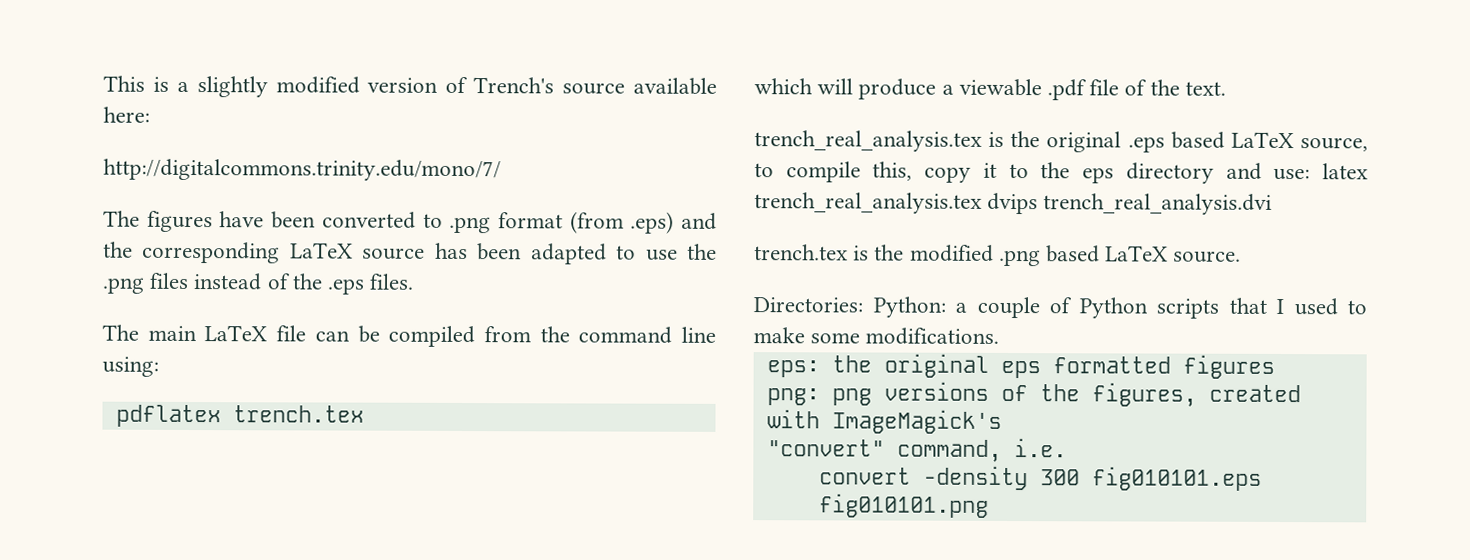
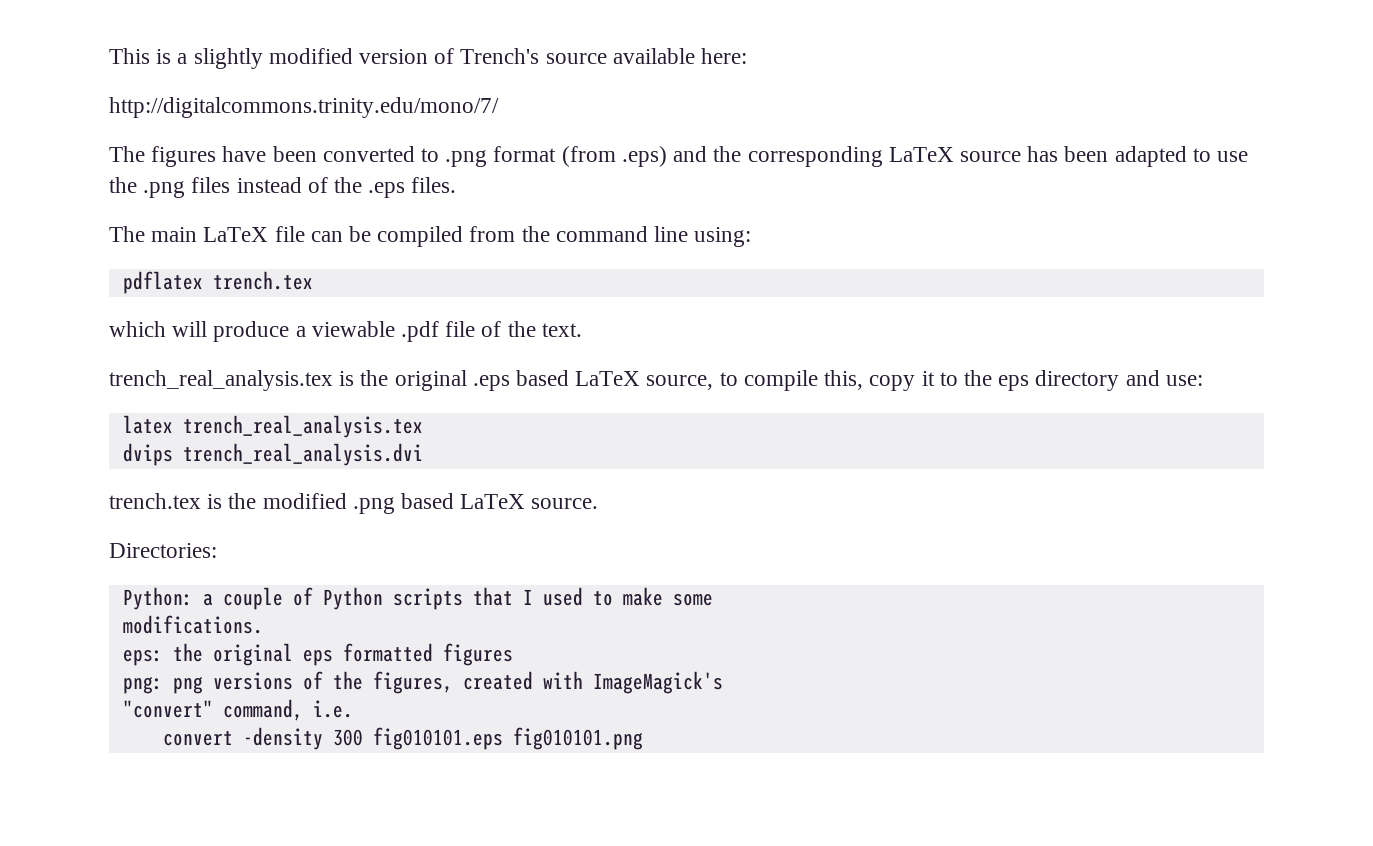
- trench_real_analysis.tex is the original .eps based LaTeX source, to compile this, copy it to the eps directory and use: latex trench_real_analysis.tex dvips trench_real_analysis.dvi
+ trench_real_analysis.tex is the original .eps based LaTeX source, to compile this, copy it to the eps directory and use:
+ latex trench_real_analysis.tex
+ dvips trench_real_analysis.dvi
- Directories: Python: a couple of Python scripts that I used to make some modifications.
+ Directories:
+ Python: a couple of Python scripts that I used to make some
+ modifications.

